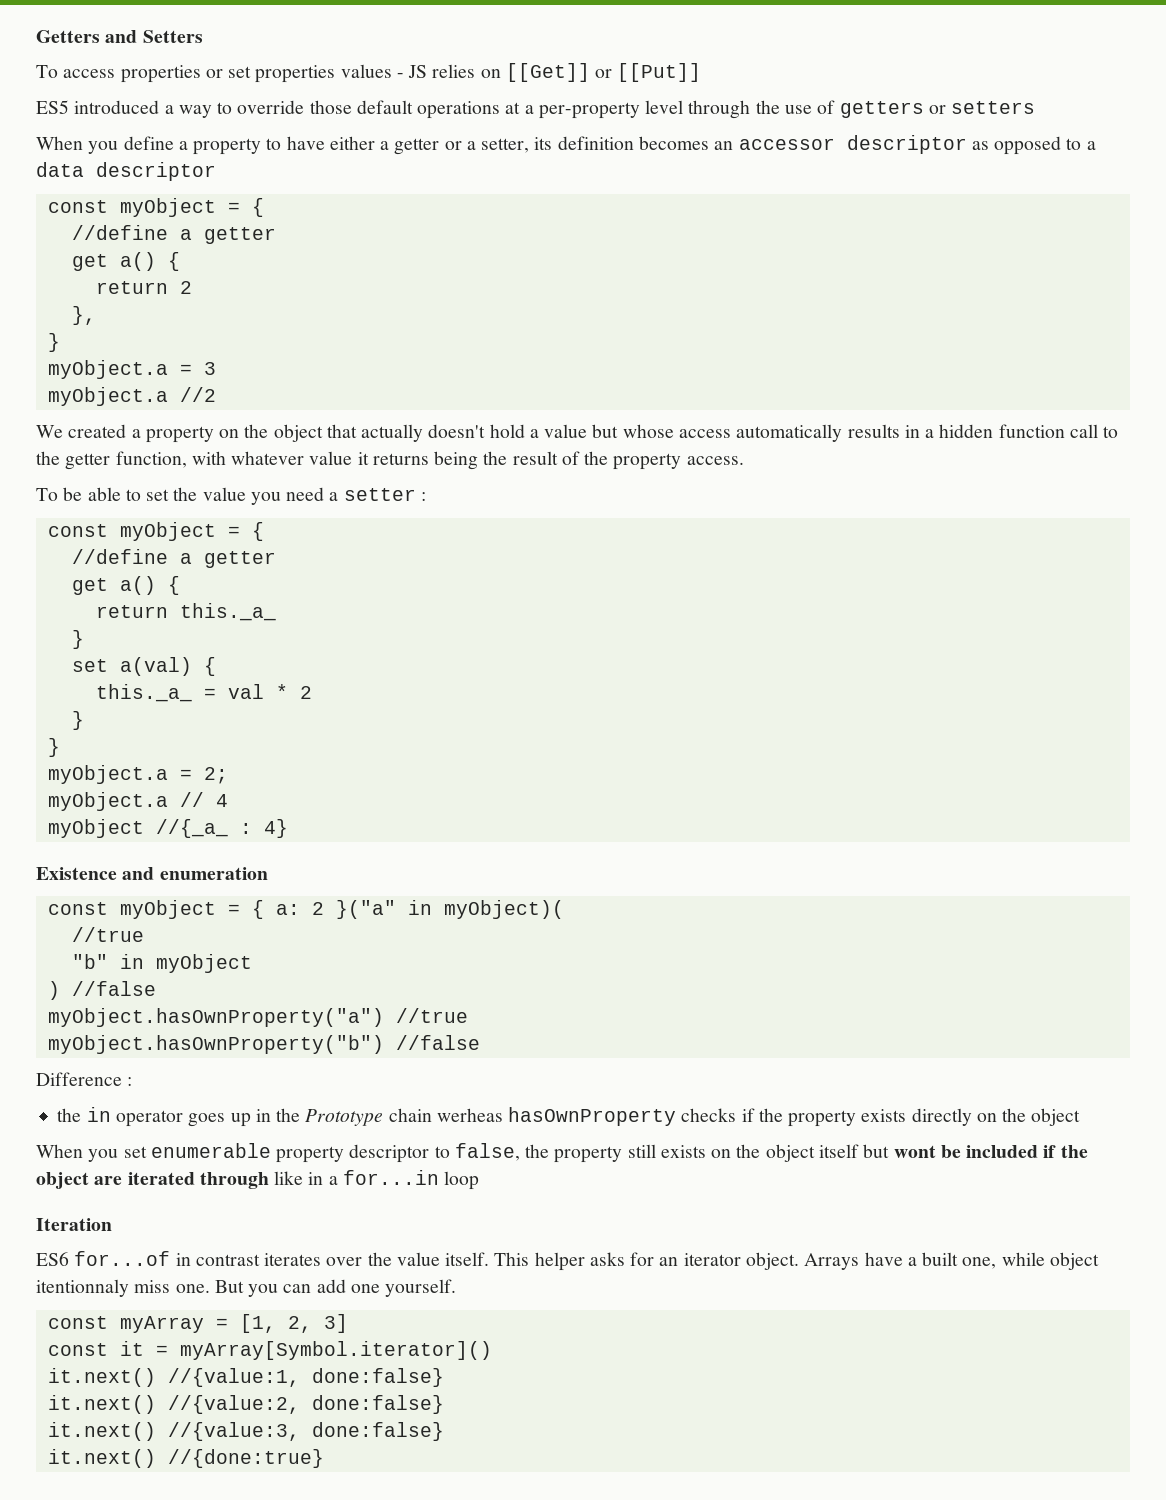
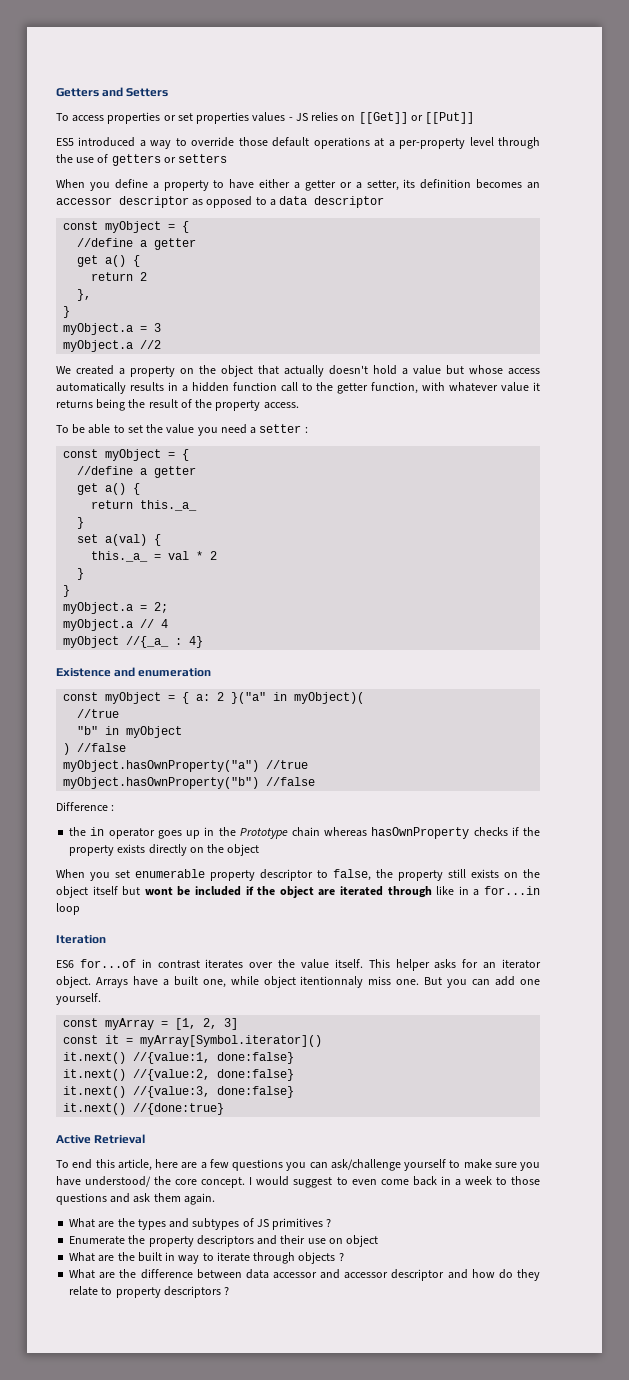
- the in operator goes up in the Prototype chain werheas hasOwnProperty checks if the property exists directly on the object
+ the in operator goes up in the Prototype chain whereas hasOwnProperty checks if the property exists directly on the object
+ Active Retrieval
+ To end this article, here are a few questions you can ask/challenge yourself to make sure you have understood/ the core concept. I would suggest to even come back in a week to those questions and ask them again.
+ What are the types and subtypes of JS primitives ?
+ Enumerate the property descriptors and their use on object
+ What are the built in way to iterate through objects ?
+ What are the difference between data accessor and accessor descriptor and how do they relate to property descriptors ?

